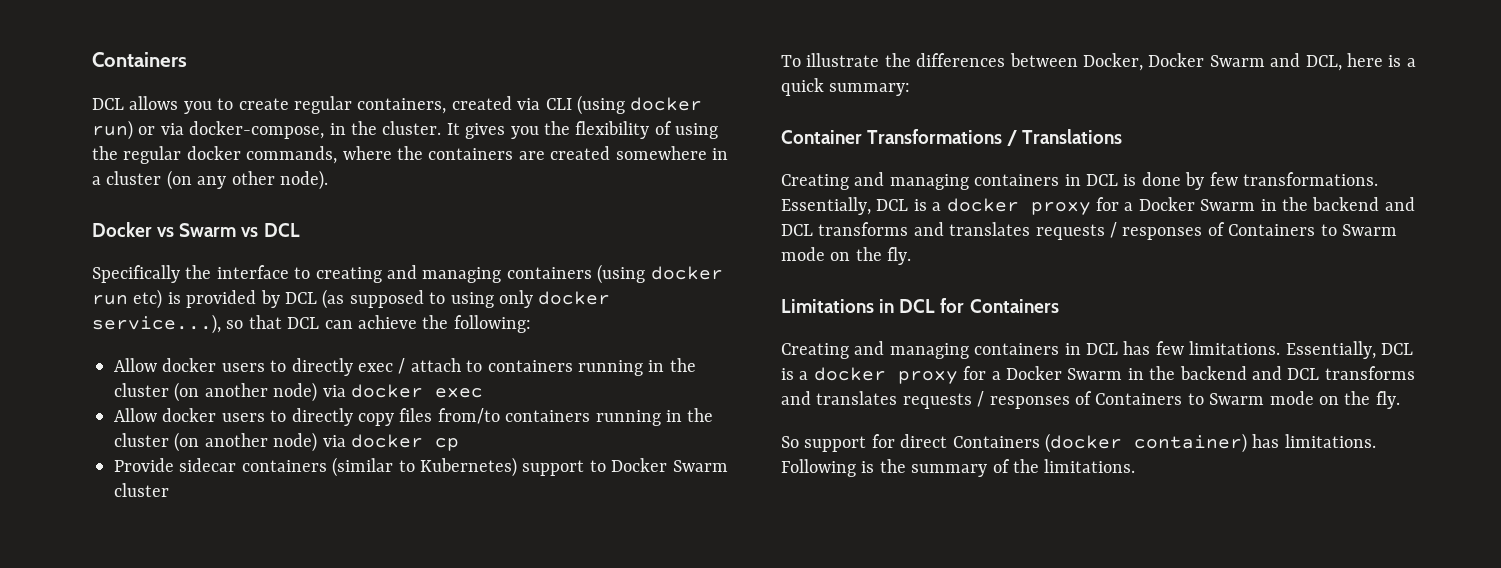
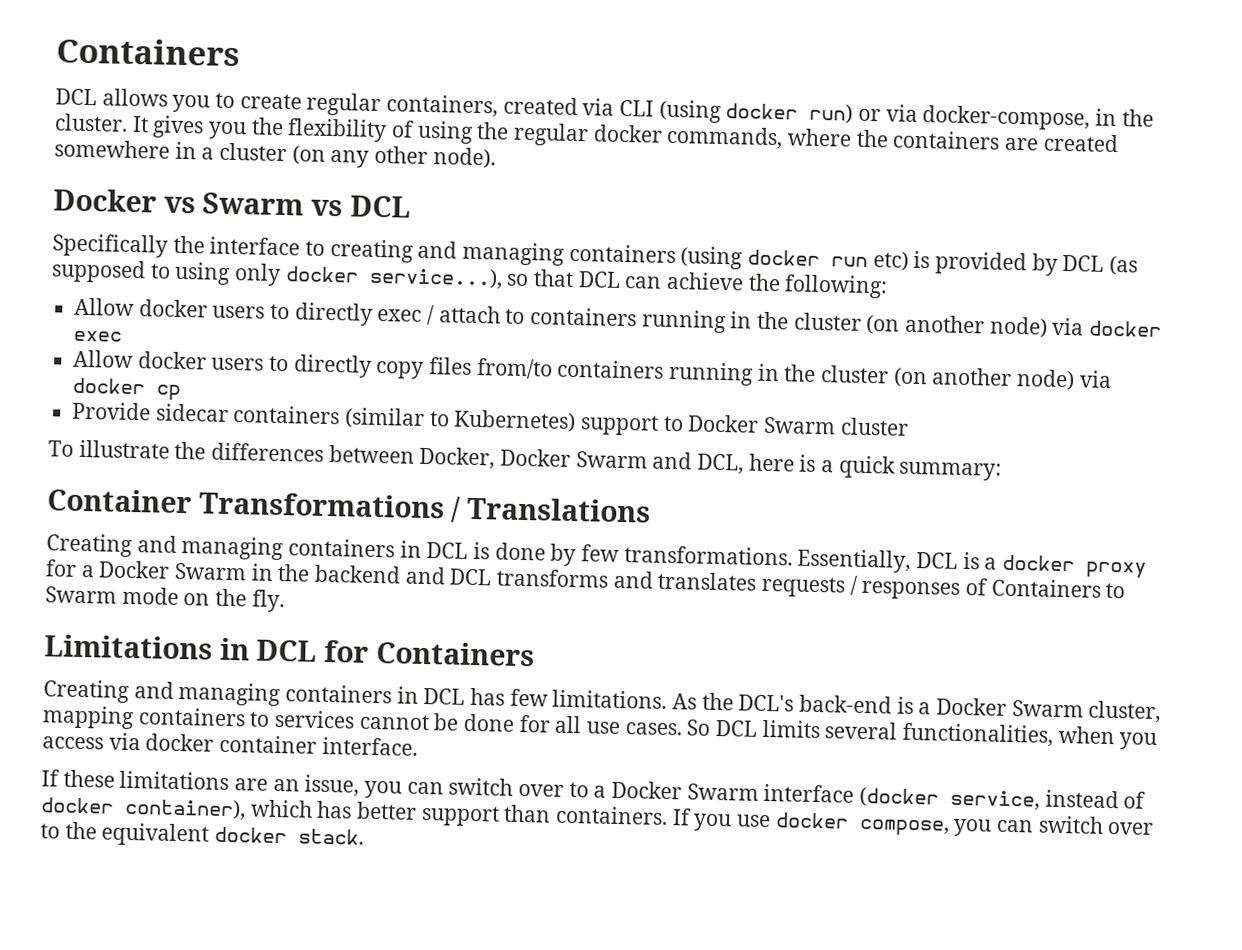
- Creating and managing containers in DCL has few limitations. Essentially, DCL is a docker proxy for a Docker Swarm in the backend and DCL transforms and translates requests / responses of Containers to Swarm mode on the fly.
- So support for direct Containers (docker container) has limitations. Following is the summary of the limitations.
+ Creating and managing containers in DCL has few limitations. As the DCL's back-end is a Docker Swarm cluster, mapping containers to services cannot be done for all use cases. So DCL limits several functionalities, when you access via docker container interface.
+ If these limitations are an issue, you can switch over to a Docker Swarm interface (docker service, instead of docker container), which has better support than containers. If you use docker compose, you can switch over to the equivalent docker stack.

